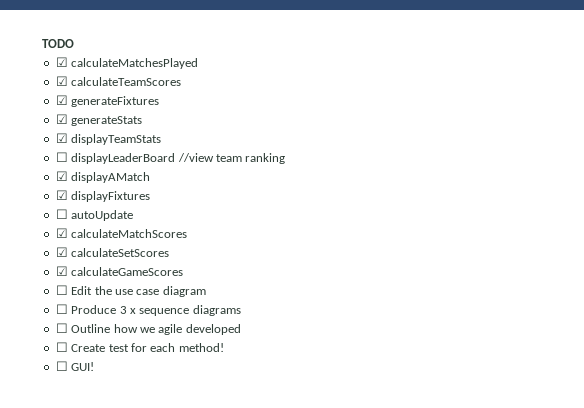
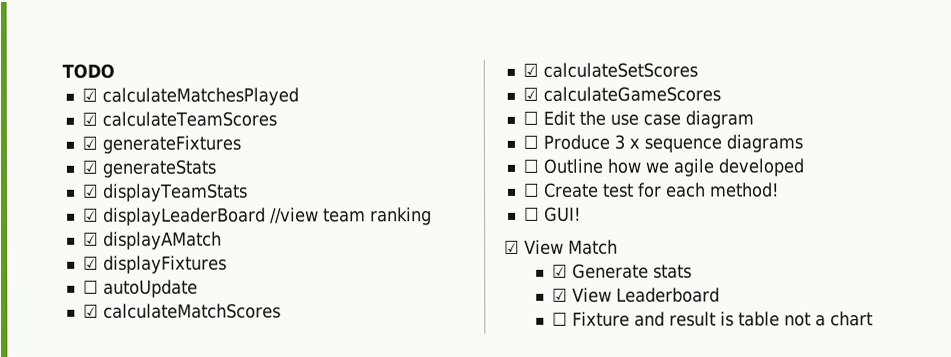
- ☐ displayLeaderBoard //view team ranking
+ ☑ displayLeaderBoard //view team ranking
+ ☑ View Match
+ ☑ Generate stats
+ ☑ View Leaderboard
+ ☐ Fixture and result is table not a chart

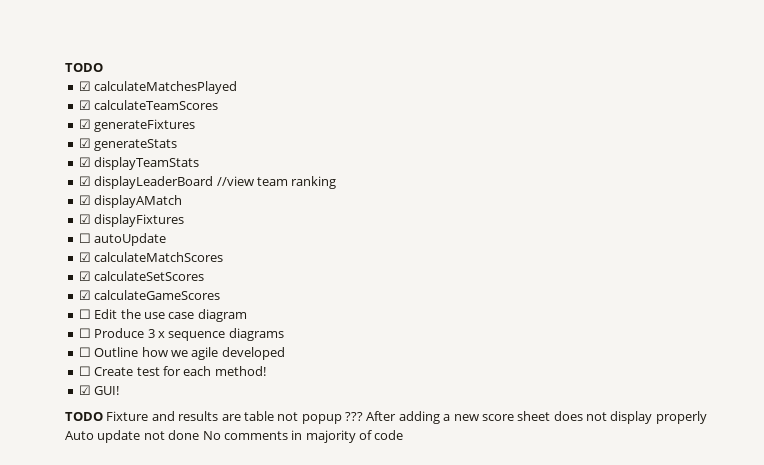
- ☐ GUI!
+ ☑ GUI!
- ☑ View Match
- ☑ Generate stats
- ☑ View Leaderboard
- ☐ Fixture and result is table not a chart
+ TODO Fixture and results are table not popup ??? After adding a new score sheet does not display properly Auto update not done No comments in majority of code

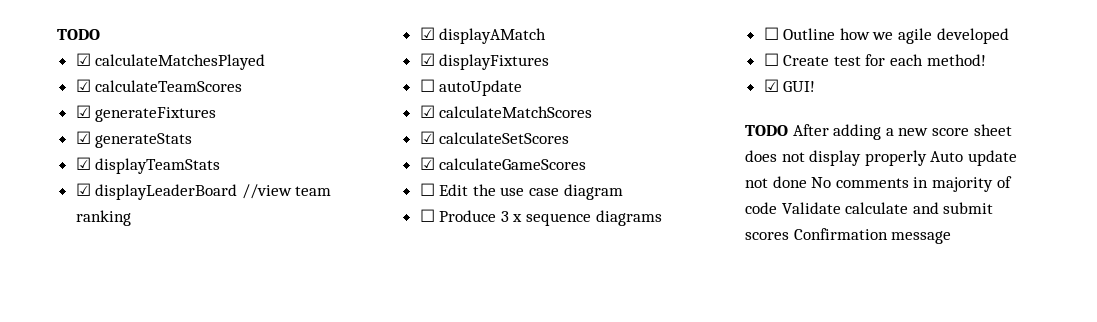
- TODO Fixture and results are table not popup ??? After adding a new score sheet does not display properly Auto update not done No comments in majority of code
+ TODO After adding a new score sheet does not display properly Auto update not done No comments in majority of code Validate calculate and submit scores Confirmation message

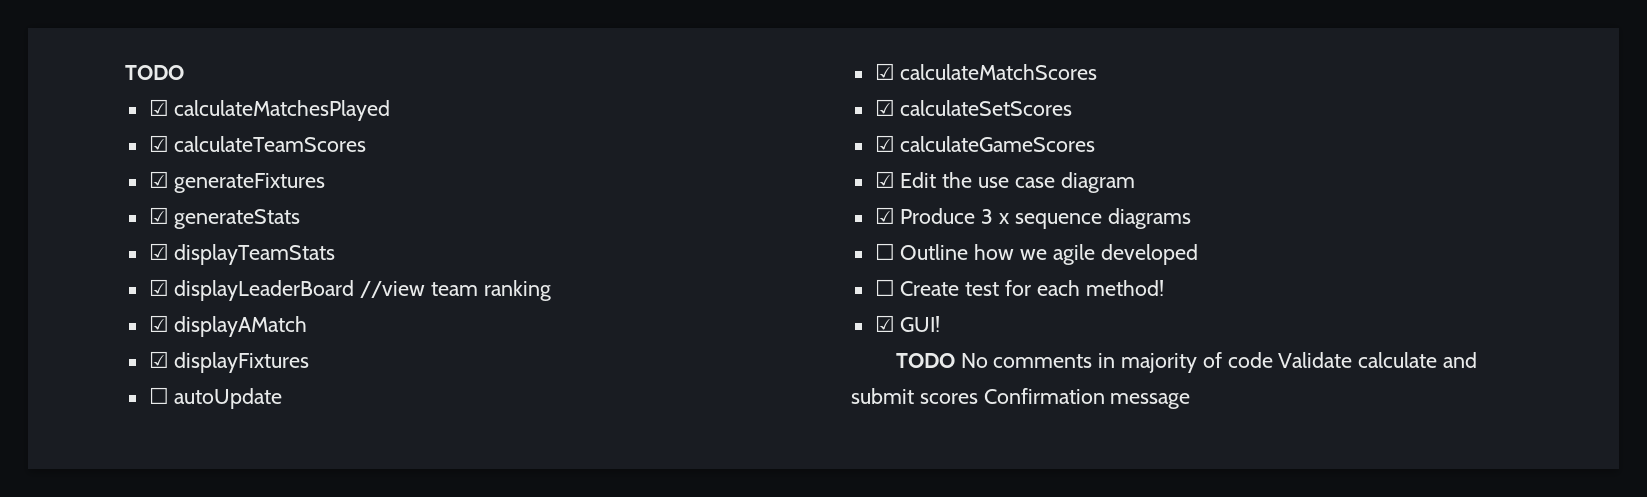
- ☐ Edit the use case diagram
+ ☑ Edit the use case diagram
- ☐ Produce 3 x sequence diagrams
+ ☑ Produce 3 x sequence diagrams
- TODO After adding a new score sheet does not display properly Auto update not done No comments in majority of code Validate calculate and submit scores Confirmation message
+ TODO No comments in majority of code Validate calculate and submit scores Confirmation message

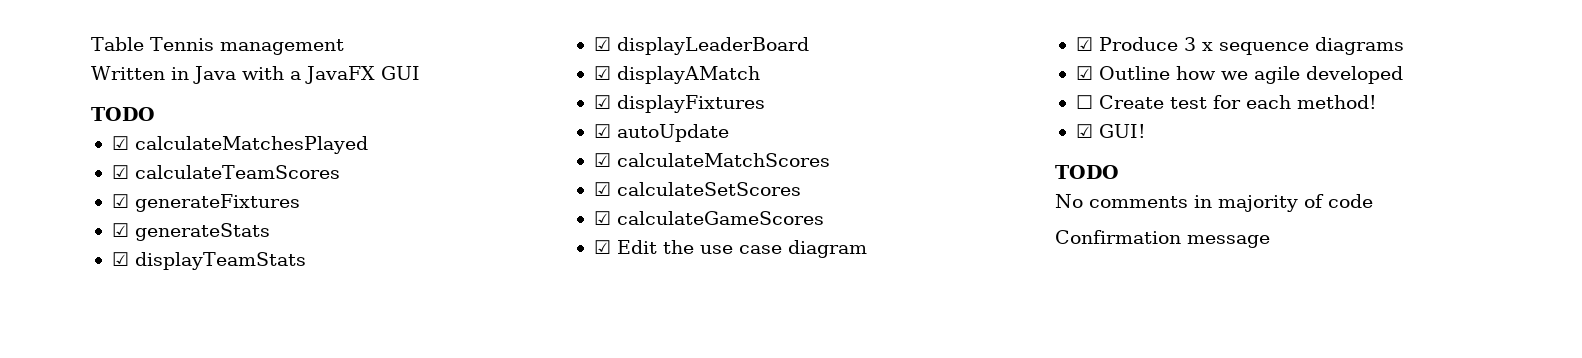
+ Table Tennis management
+ Written in Java with a JavaFX GUI
- ☑ displayLeaderBoard //view team ranking
+ ☑ displayLeaderBoard
- ☐ autoUpdate
+ ☑ autoUpdate
- ☐ Outline how we agile developed
+ ☑ Outline how we agile developed
  ☑ GUI!
- TODO No comments in majority of code Validate calculate and submit scores Confirmation message
+ TODO
+ No comments in majority of code
+ Confirmation message

